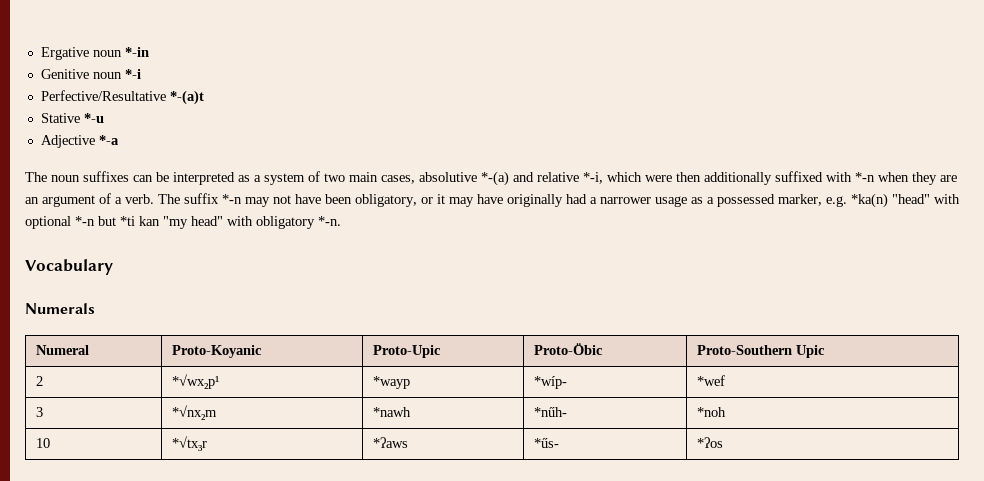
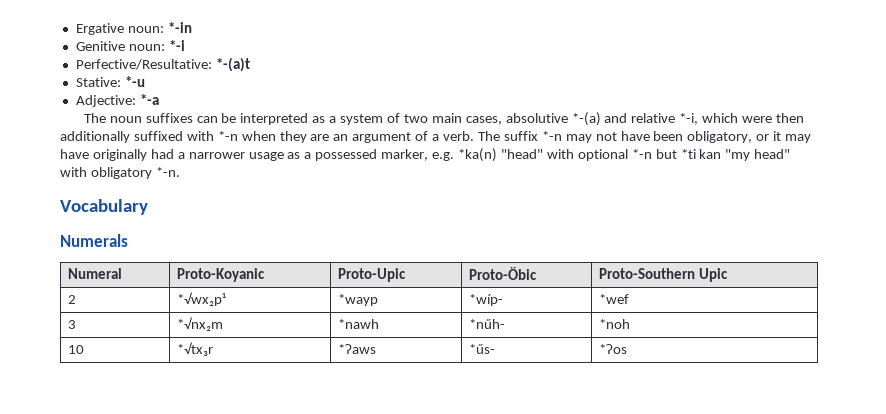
- Ergative noun *-in
+ Ergative noun: *-in
- Genitive noun *-i
+ Genitive noun: *-i
- Perfective/Resultative *-(a)t
+ Perfective/Resultative: *-(a)t
- Stative *-u
+ Stative: *-u
- Adjective *-a
+ Adjective: *-a

